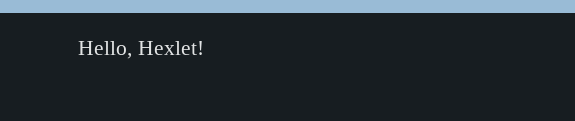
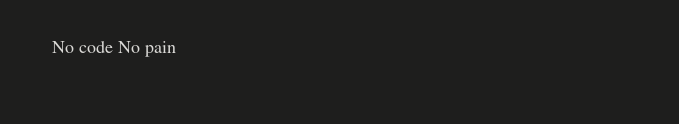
- Hello, Hexlet!
+ No code No pain

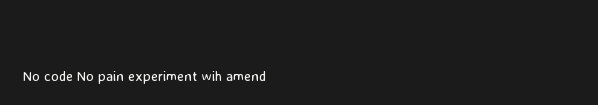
- No code No pain
+ No code No pain experiment wih amend

